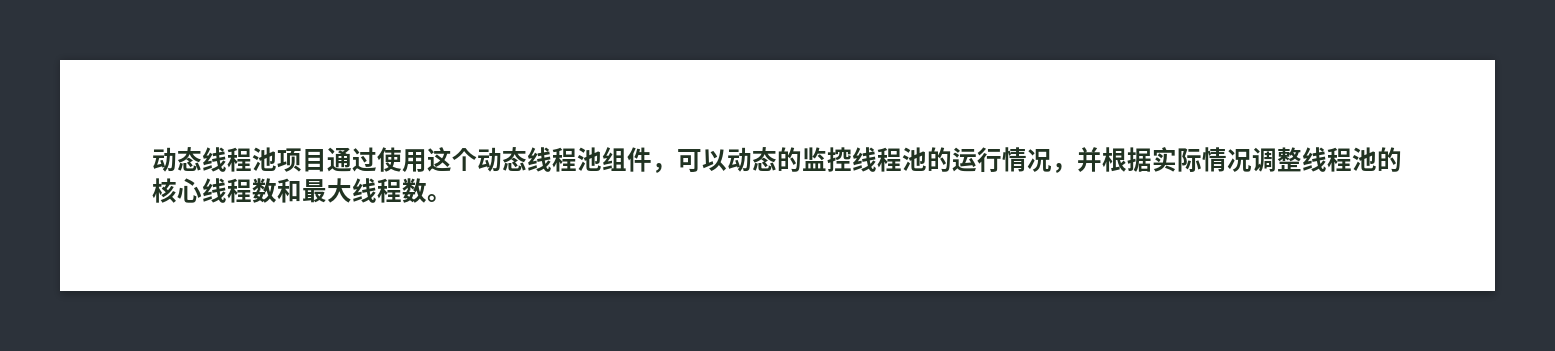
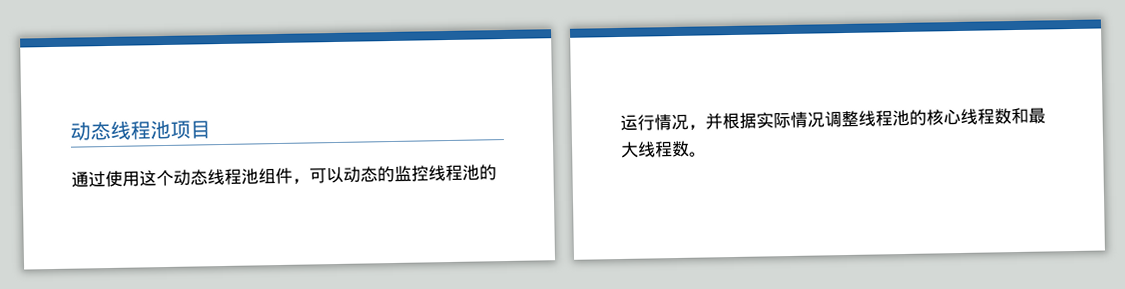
- 动态线程池项目通过使用这个动态线程池组件，可以动态的监控线程池的运行情况，并根据实际情况调整线程池的核心线程数和最大线程数。
+ 动态线程池项目
+ 通过使用这个动态线程池组件，可以动态的监控线程池的运行情况，并根据实际情况调整线程池的核心线程数和最大线程数。

